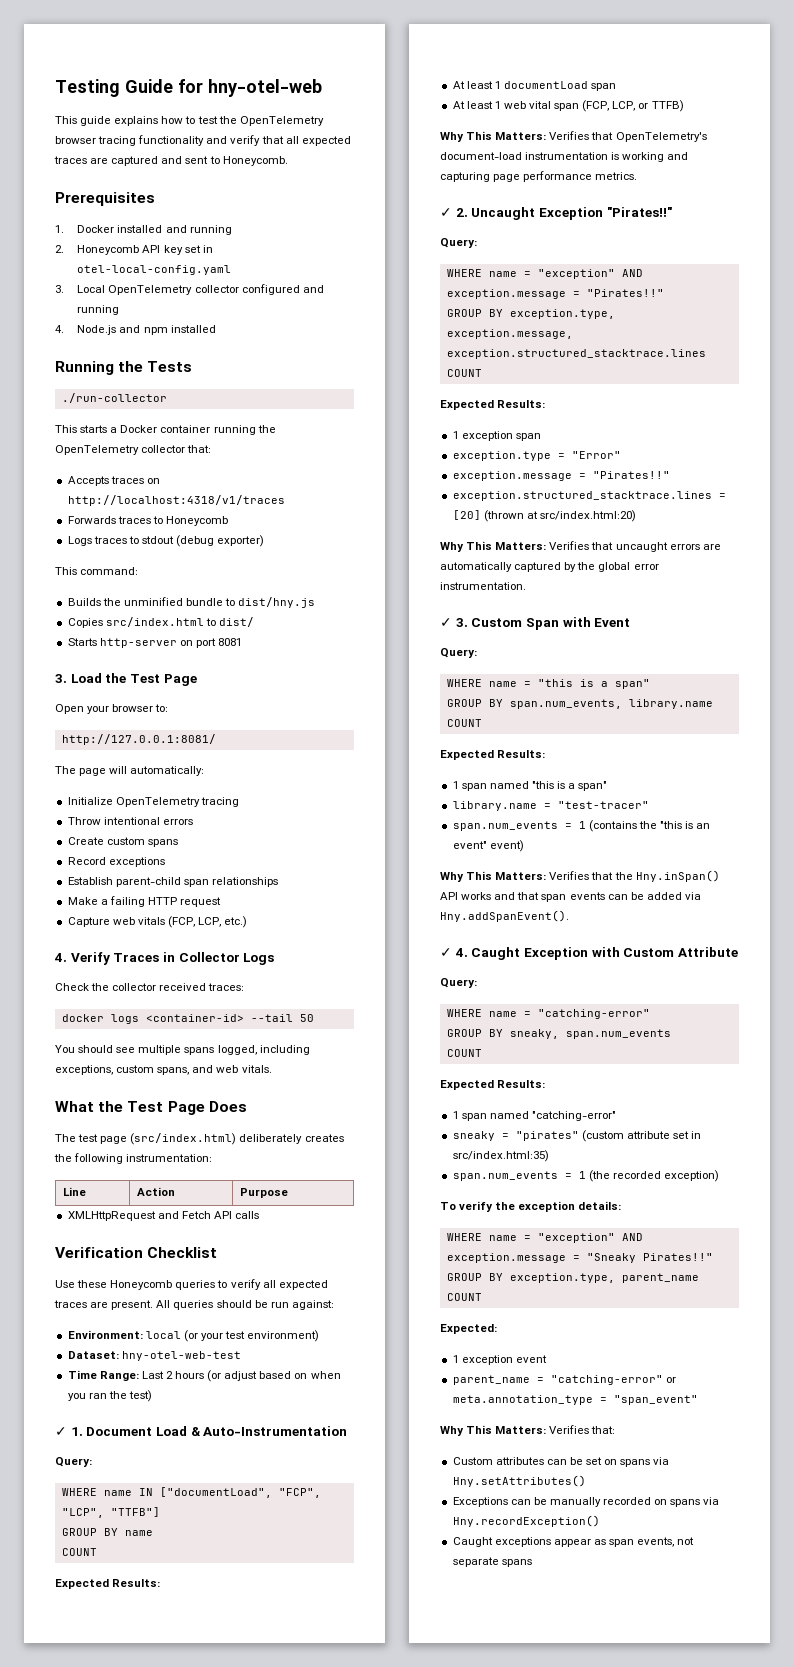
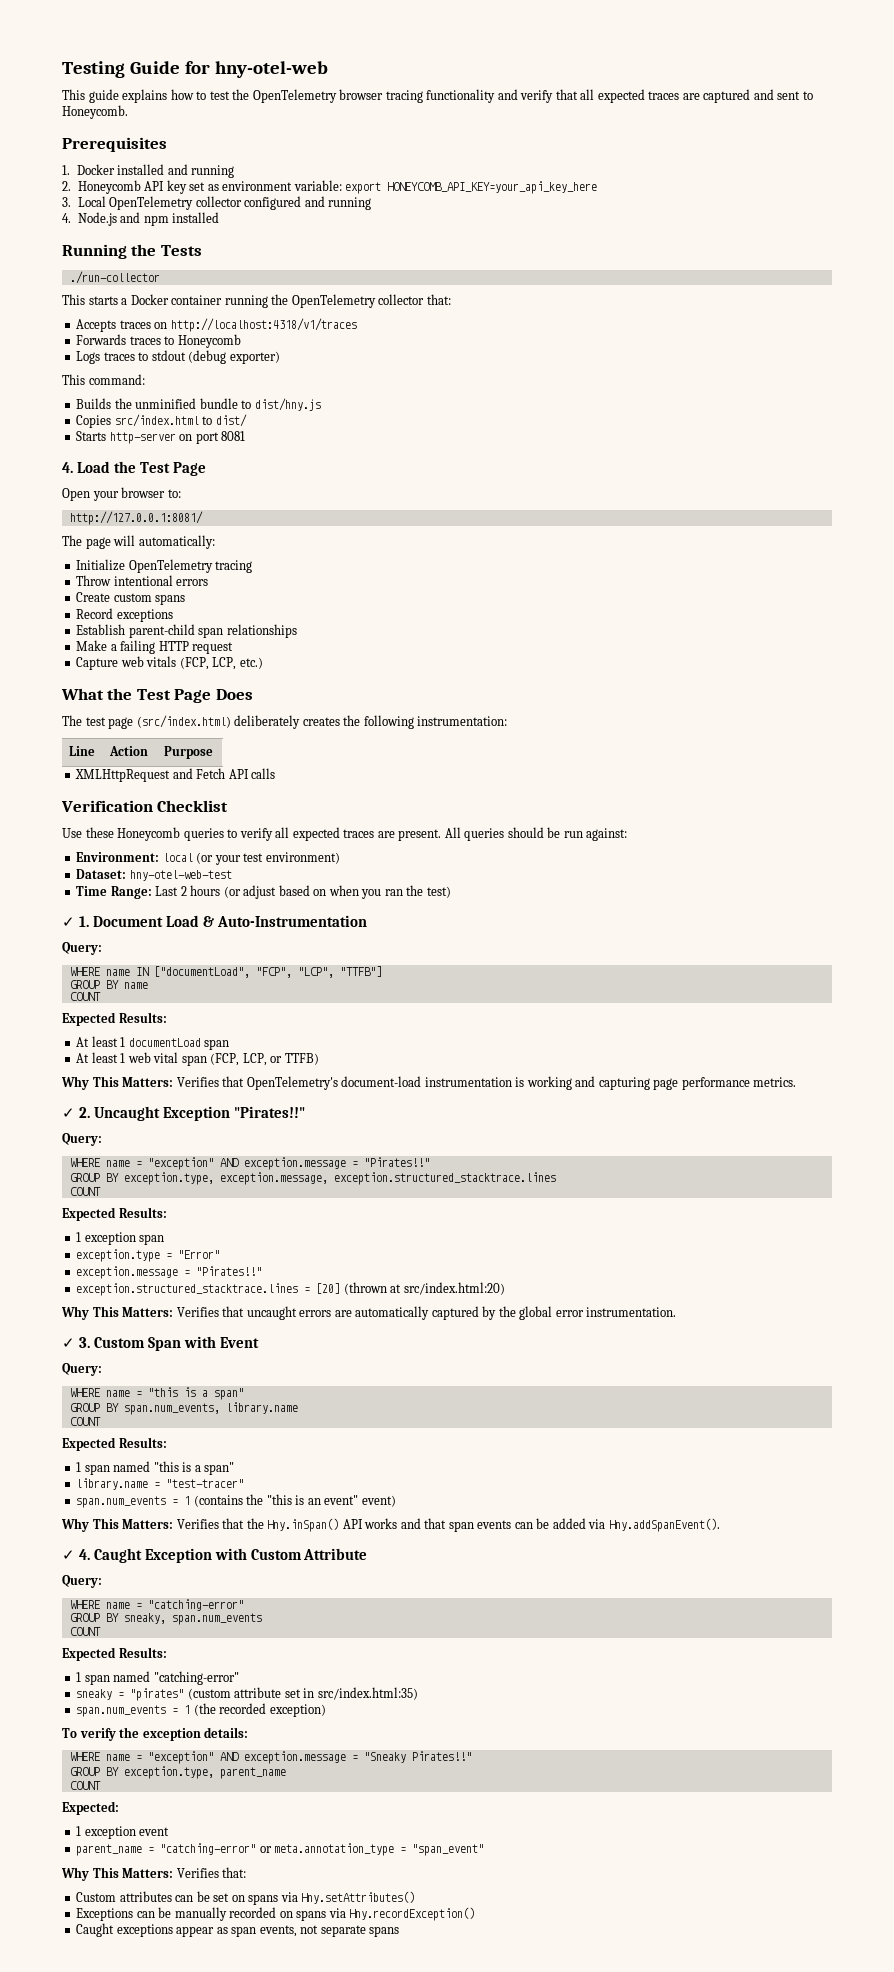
- 2. Honeycomb API key set in otel-local-config.yaml
+ 2. Honeycomb API key set as environment variable: export HONEYCOMB_API_KEY=your_api_key_here
- 3. Load the Test Page
+ 4. Load the Test Page
- 4. Verify Traces in Collector Logs
- Check the collector received traces:
- docker logs <container-id> --tail 50
- You should see multiple spans logged, including exceptions, custom spans, and web vitals.

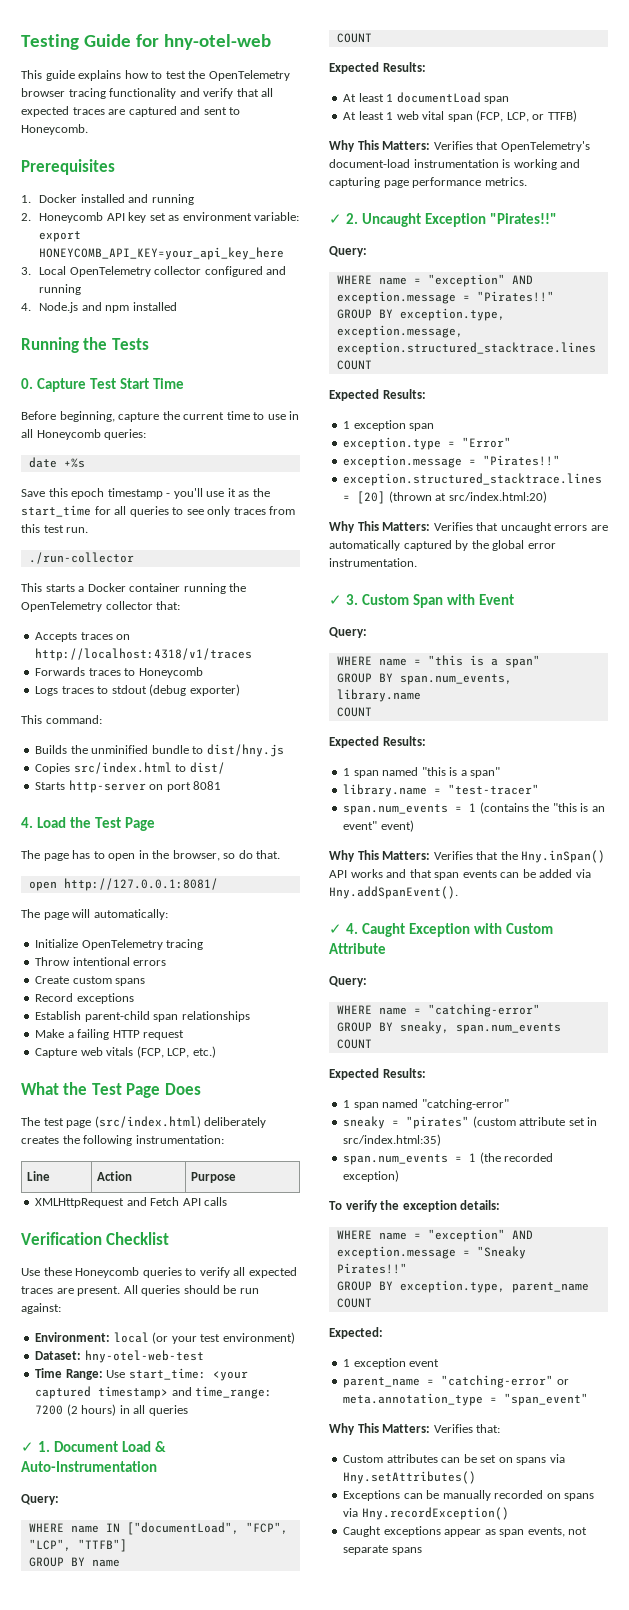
+ 0. Capture Test Start Time
+ Before beginning, capture the current time to use in all Honeycomb queries:
+ date +%s
+ Save this epoch timestamp - you'll use it as the start_time for all queries to see only traces from this test run.
- Open your browser to:
- http://127.0.0.1:8081/
+ The page has to open in the browser, so do that.
+ open http://127.0.0.1:8081/
- Time Range: Last 2 hours (or adjust based on when you ran the test)
+ Time Range: Use start_time: <your captured timestamp> and time_range: 7200 (2 hours) in all queries

